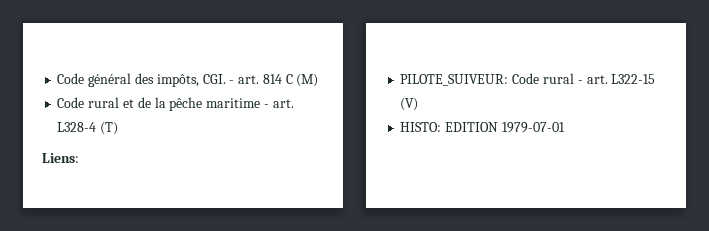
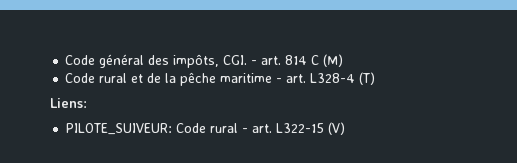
- HISTO: EDITION 1979-07-01

